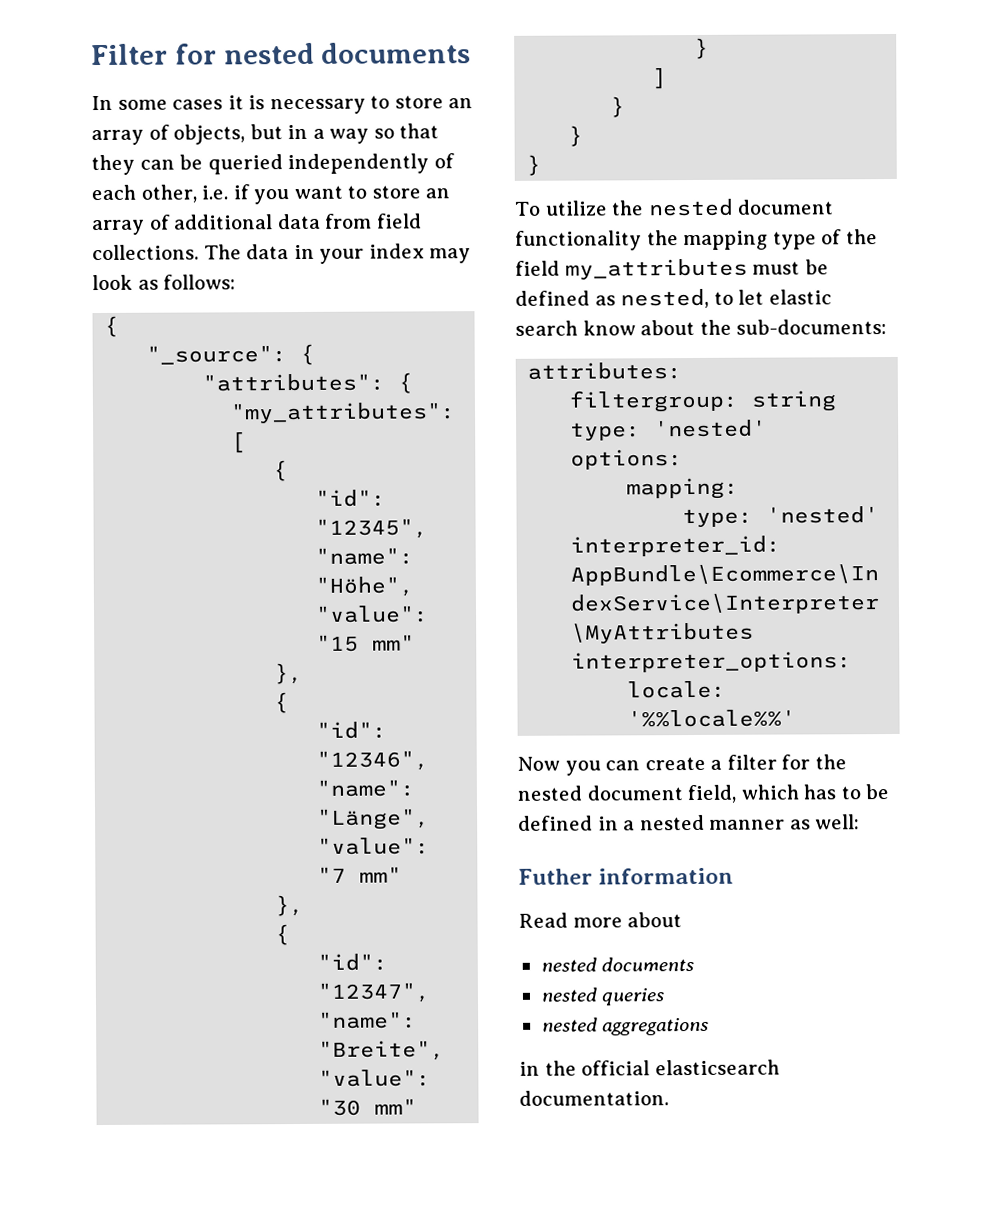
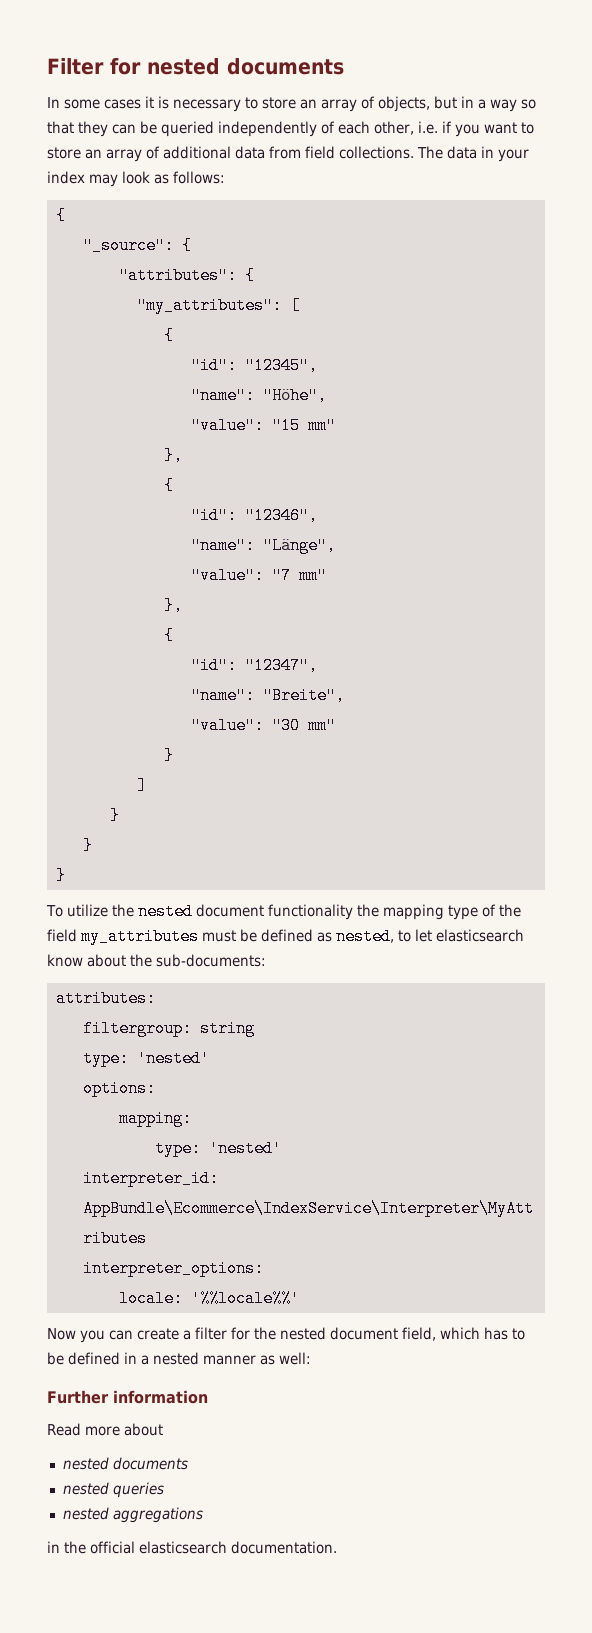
- To utilize the nested document functionality the mapping type of the field my_attributes must be defined as nested, to let elastic search know about the sub-documents:
+ To utilize the nested document functionality the mapping type of the field my_attributes must be defined as nested, to let elasticsearch know about the sub-documents:
- Futher information
+ Further information

